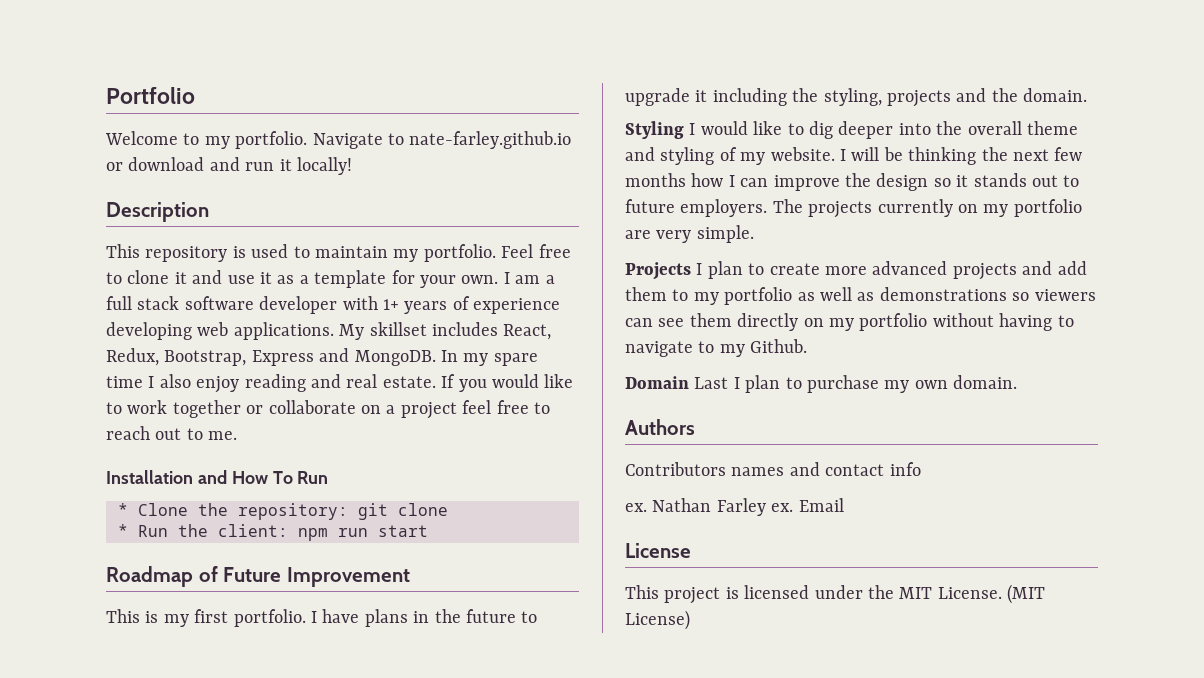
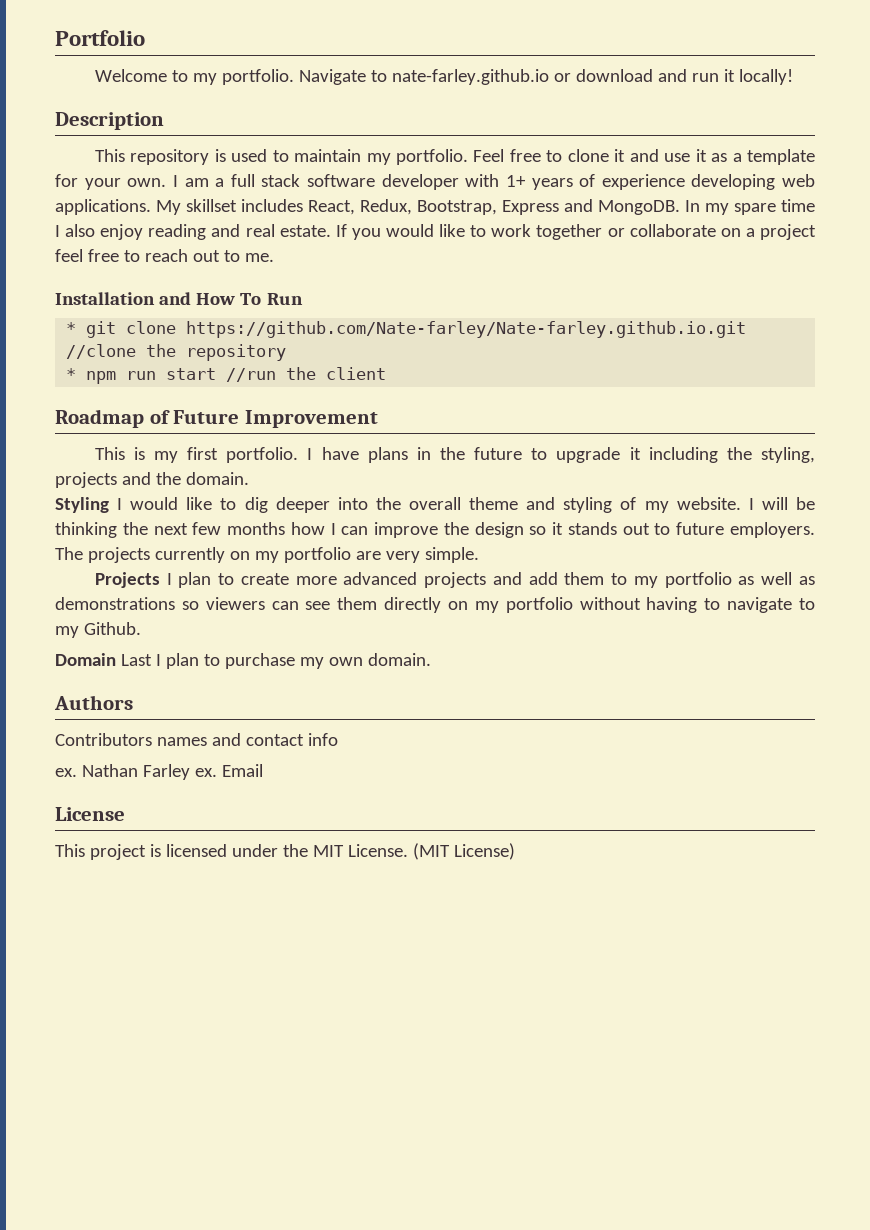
- * Clone the repository: git clone
- * Run the client: npm run start
+ * git clone https://github.com/Nate-farley/Nate-farley.github.io.git //clone the repository
+ * npm run start //run the client

